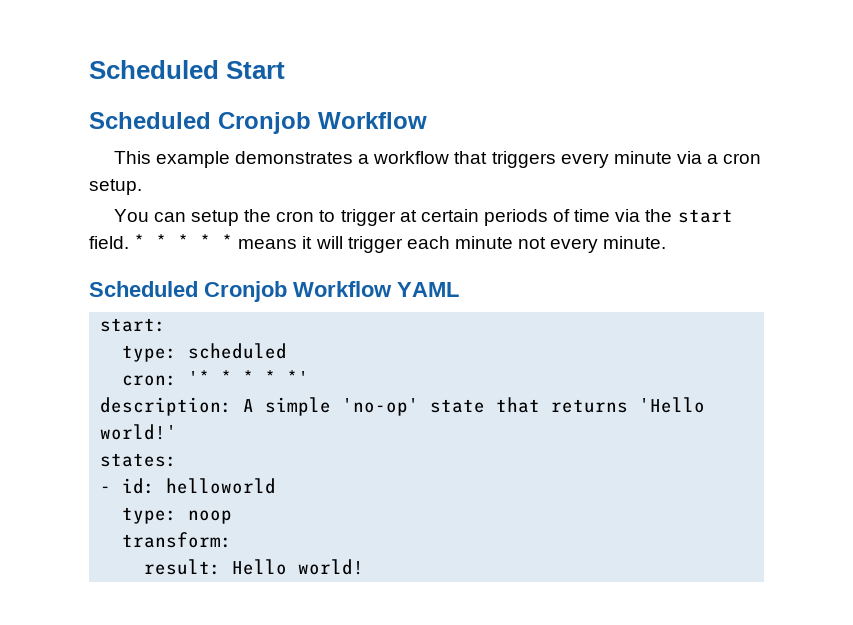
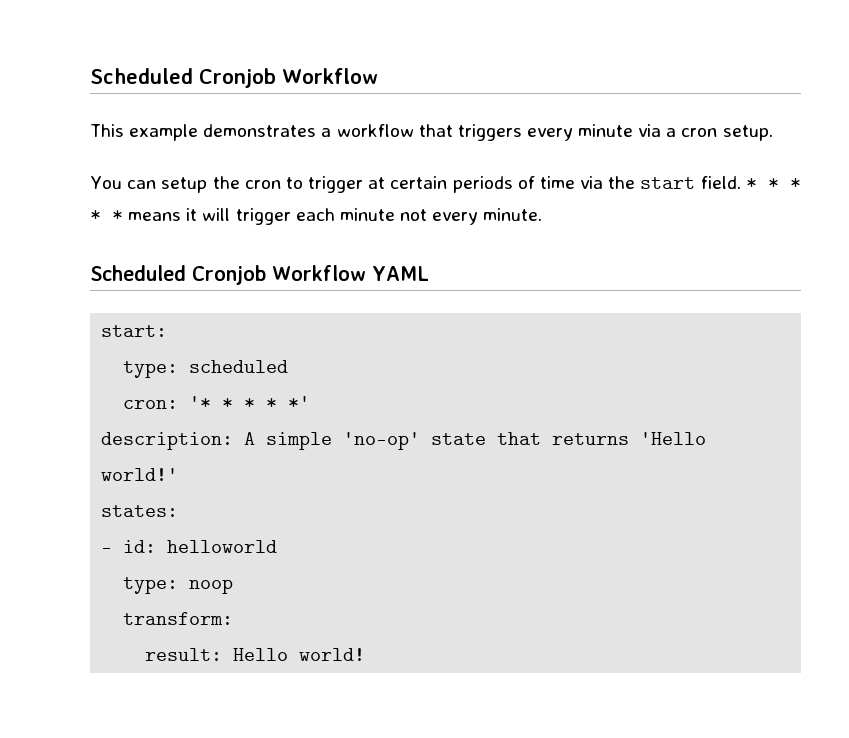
- Scheduled Start

